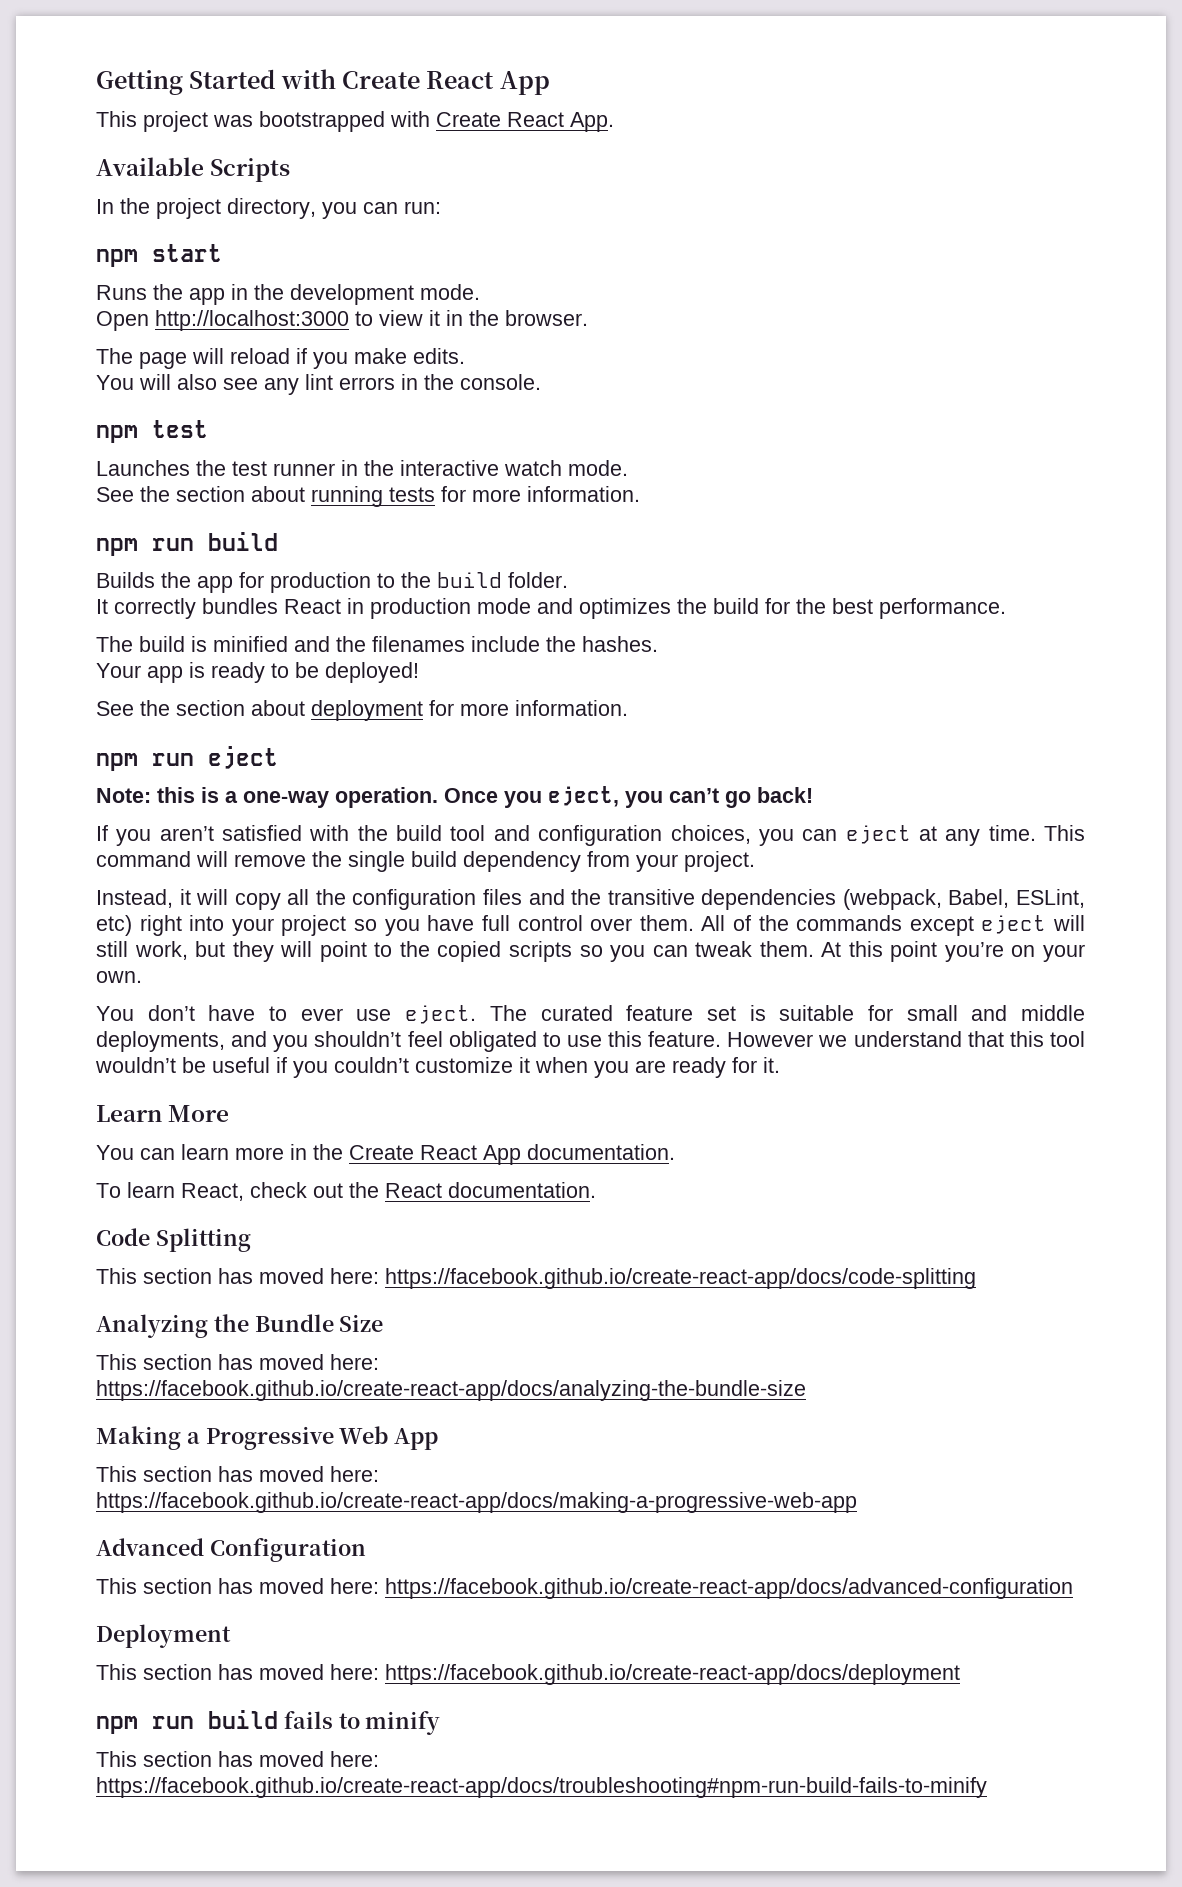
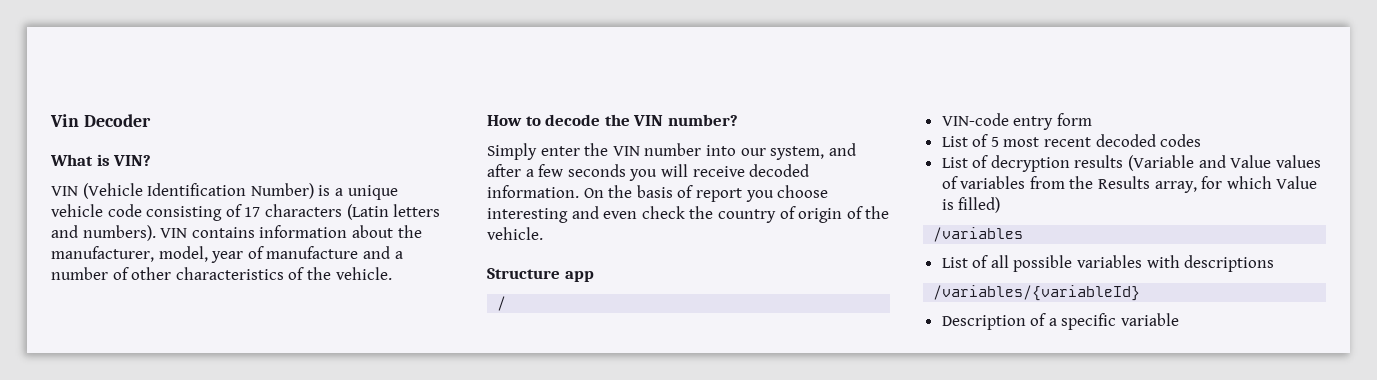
- Getting Started with Create React App
- This project was bootstrapped with Create React App.
- Available Scripts
- In the project directory, you can run:
- npm start
- Runs the app in the development mode.
- Open http://localhost:3000 to view it in the browser.
- The page will reload if you make edits.
- You will also see any lint errors in the console.
- npm test
- Launches the test runner in the interactive watch mode.
- See the section about running tests for more information.
- npm run build
- Builds the app for production to the build folder.
- It correctly bundles React in production mode and optimizes the build for the best performance.
- The build is minified and the filenames include the hashes.
- Your app is ready to be deployed!
- See the section about deployment for more information.
- npm run eject
- Note: this is a one-way operation. Once you eject, you can’t go back!
- If you aren’t satisfied with the build tool and configuration choices, you can eject at any time. This command will remove the single build dependency from your project.
- Instead, it will copy all the configuration files and the transitive dependencies (webpack, Babel, ESLint, etc) right into your project so you have full control over them. All of the commands except eject will still work, but they will point to the copied scripts so you can tweak them. At this point you’re on your own.
- You don’t have to ever use eject. The curated feature set is suitable for small and middle deployments, and you shouldn’t feel obligated to use this feature. However we understand that this tool wouldn’t be useful if you couldn’t customize it when you are ready for it.
- Learn More
- You can learn more in the Create React App documentation.
- To learn React, check out the React documentation.
- Code Splitting
- This section has moved here: https://facebook.github.io/create-react-app/docs/code-splitting
- Analyzing the Bundle Size
- This section has moved here: https://facebook.github.io/create-react-app/docs/analyzing-the-bundle-size
- Making a Progressive Web App
- This section has moved here: https://facebook.github.io/create-react-app/docs/making-a-progressive-web-app
- Advanced Configuration
- This section has moved here: https://facebook.github.io/create-react-app/docs/advanced-configuration
- Deployment
- This section has moved here: https://facebook.github.io/create-react-app/docs/deployment
- npm run build fails to minify
- This section has moved here: https://facebook.github.io/create-react-app/docs/troubleshooting#npm-run-build-fails-to-minify
+ Vin Decoder
+ What is VIN?
+ VIN (Vehicle Identification Number) is a unique vehicle code consisting of 17 characters (Latin letters and numbers). VIN contains information about the manufacturer, model, year of manufacture and a number of other characteristics of the vehicle.
+ How to decode the VIN number?
+ Simply enter the VIN number into our system, and after a few seconds you will receive decoded information. On the basis of report you choose interesting and even check the country of origin of the vehicle.
+ Structure app
+ /
+ VIN-code entry form
+ List of 5 most recent decoded codes
+ List of decryption results (Variable and Value values of variables from the Results array, for which Value is filled)
+ /variables
+ List of all possible variables with descriptions
+ /variables/{variableId}
+ Description of a specific variable

